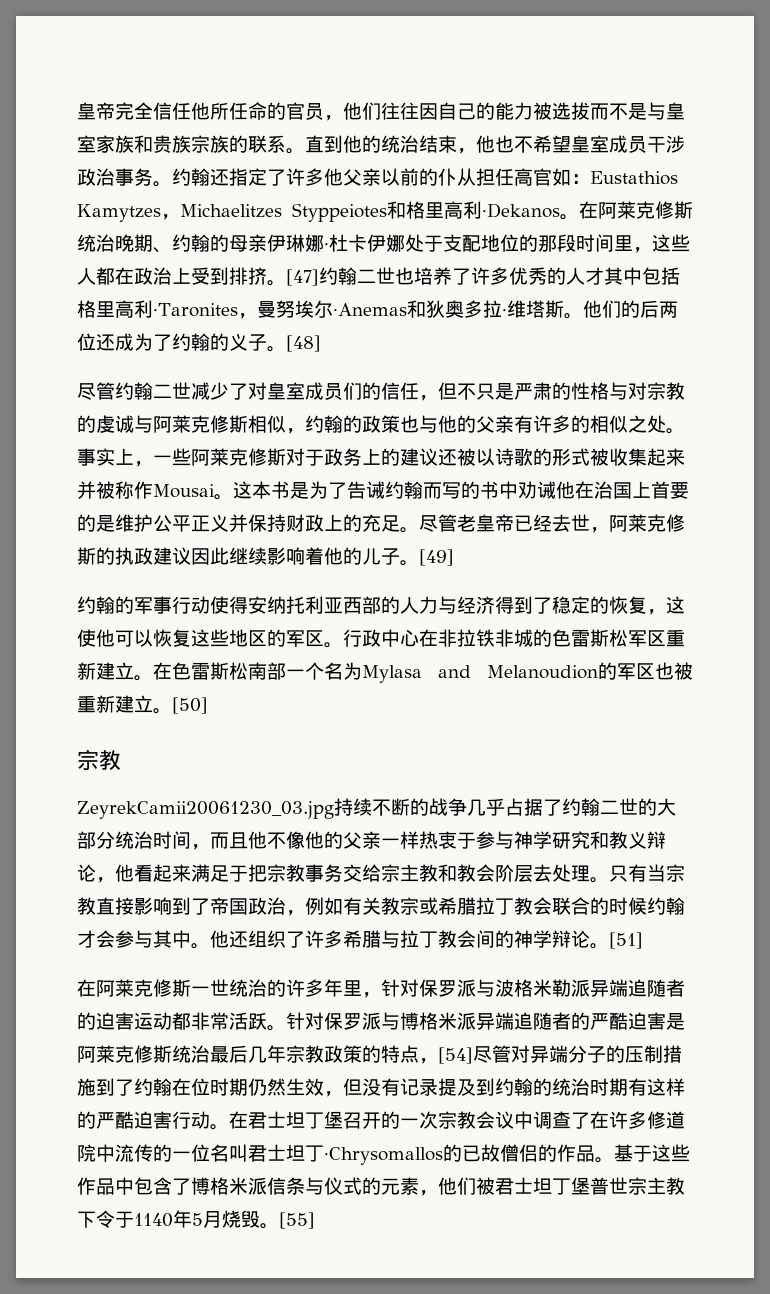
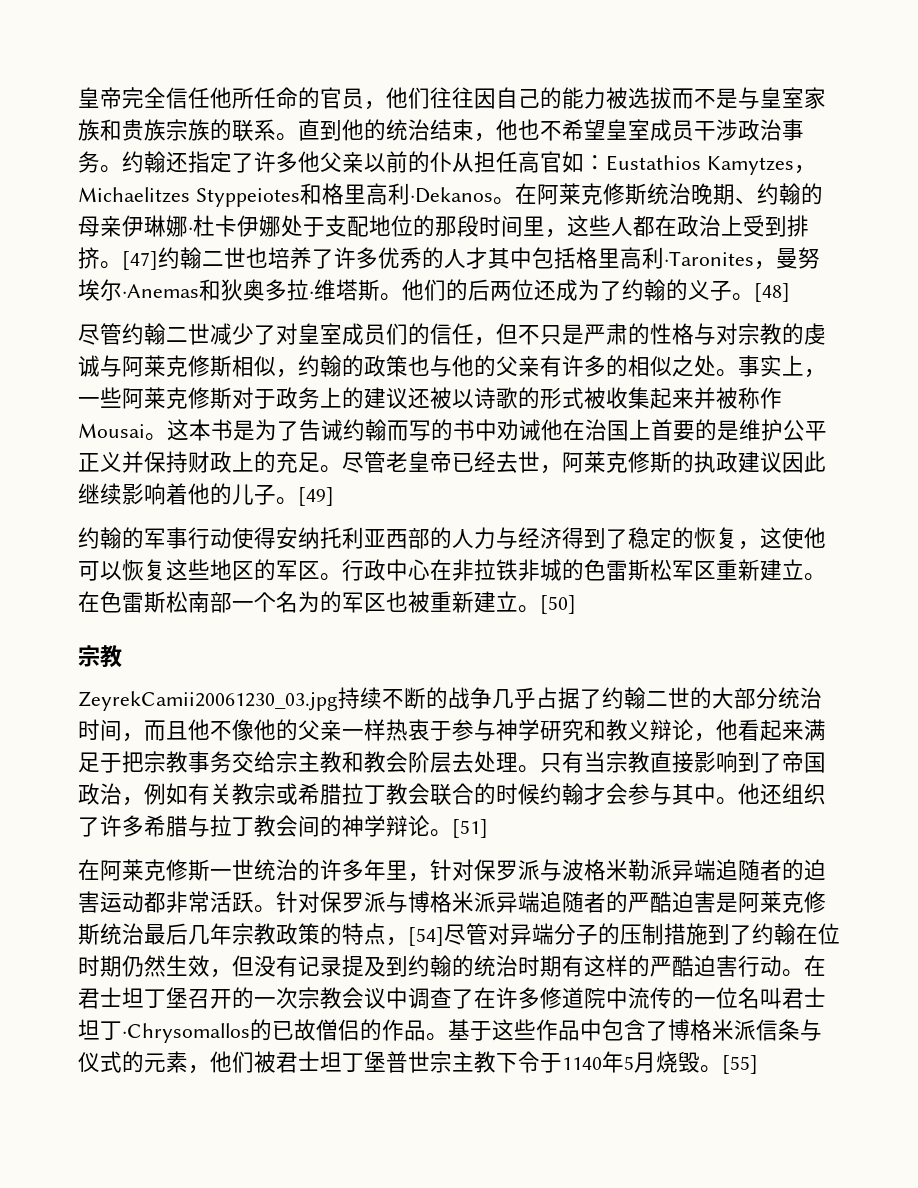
- 在色雷斯松南部一个名为Mylasa and Melanoudion的军区也被重新建立。
+ 在色雷斯松南部一个名为的军区也被重新建立。

